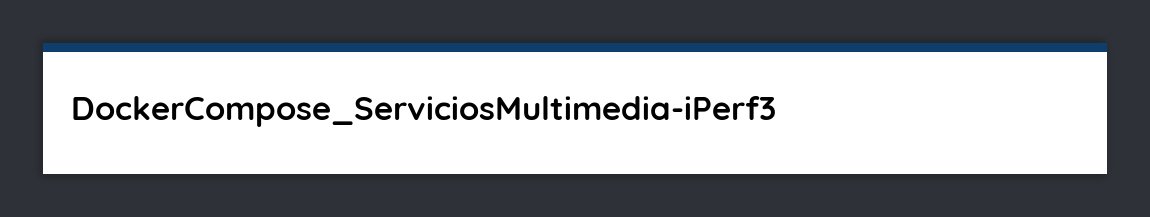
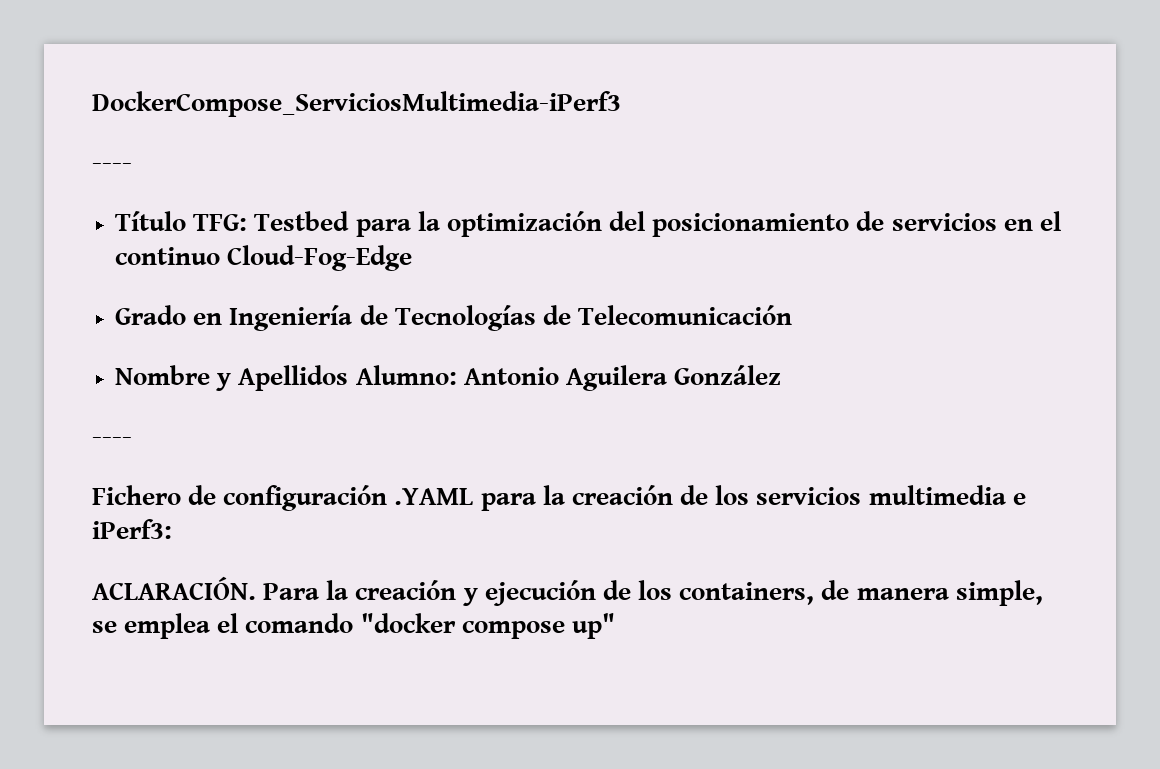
  DockerCompose_ServiciosMultimedia-iPerf3
+ ----
+ Título TFG: Testbed para la optimización del posicionamiento de servicios en el continuo Cloud-Fog-Edge
+ Grado en Ingeniería de Tecnologías de Telecomunicación
+ Nombre y Apellidos Alumno: Antonio Aguilera González
+ ----
+ Fichero de configuración .YAML para la creación de los servicios multimedia e iPerf3:
+ ACLARACIÓN. Para la creación y ejecución de los containers, de manera simple, se emplea el comando "docker compose up"

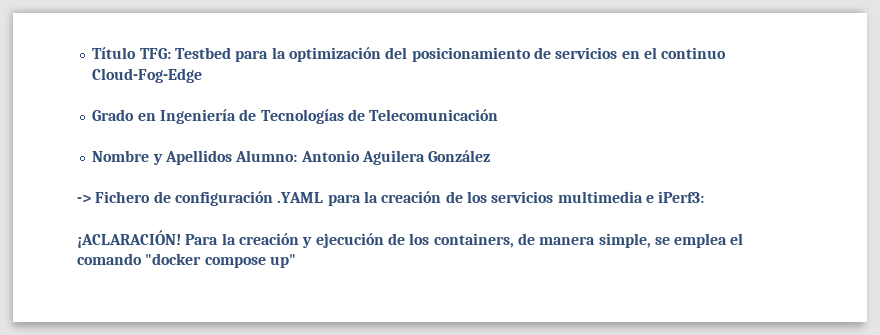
- DockerCompose_ServiciosMultimedia-iPerf3
- ----
  Nombre y Apellidos Alumno: Antonio Aguilera González
- ----
- Fichero de configuración .YAML para la creación de los servicios multimedia e iPerf3:
+ -> Fichero de configuración .YAML para la creación de los servicios multimedia e iPerf3:
- ACLARACIÓN.
+ ¡ACLARACIÓN!

